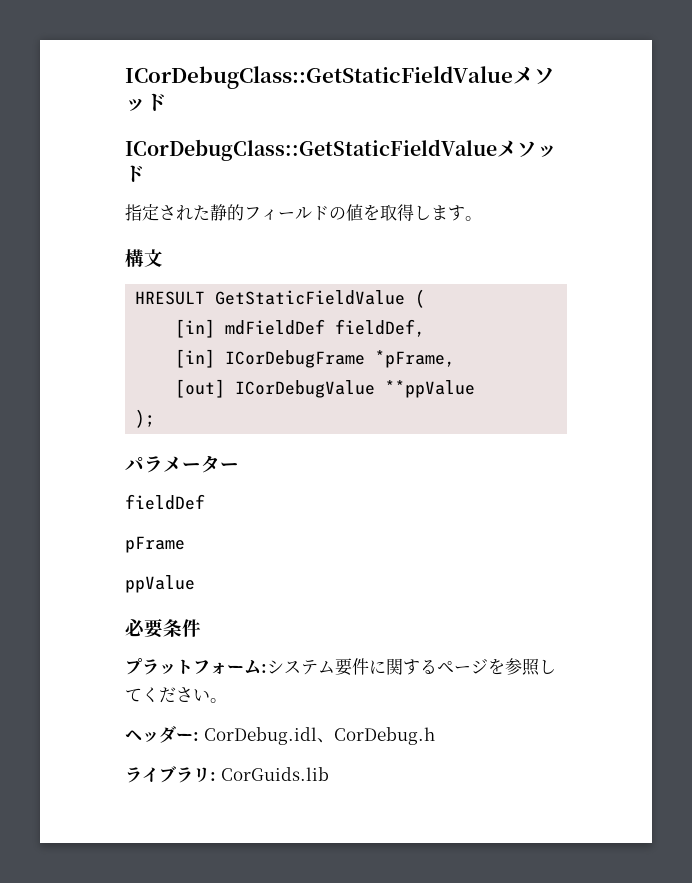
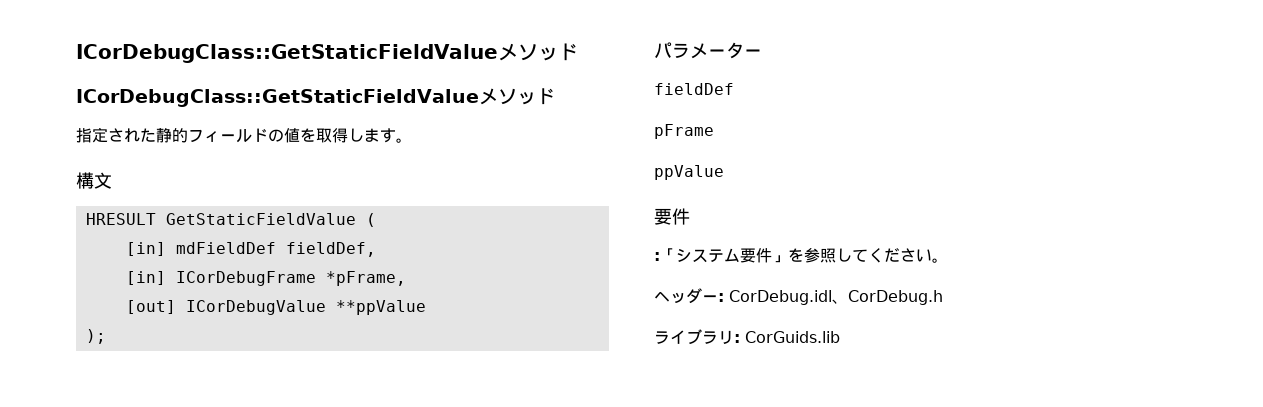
  ppValue
- 必要条件
+ 要件
- プラットフォーム:システム要件に関するページを参照してください。
+ :「システム要件」を参照してください。

